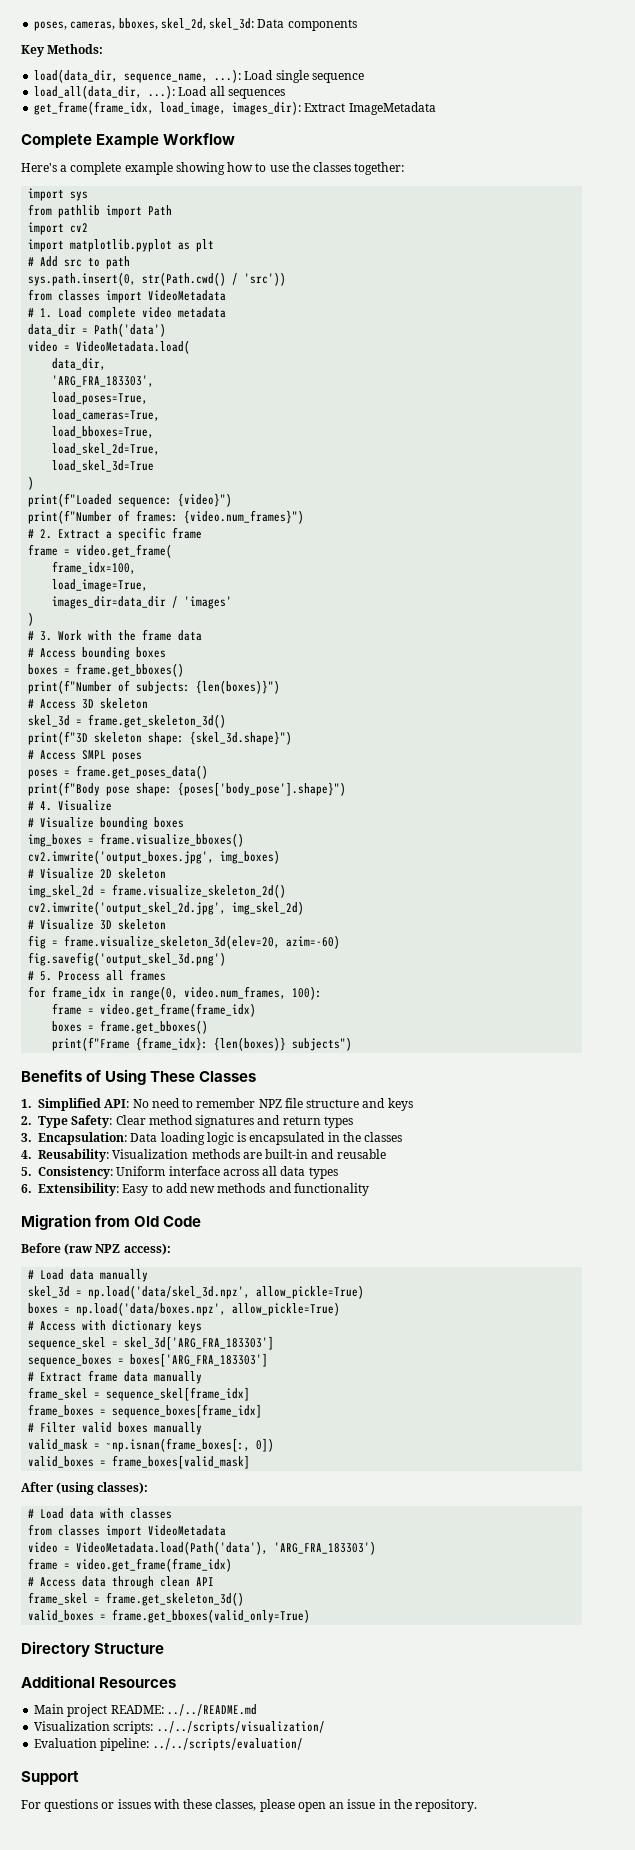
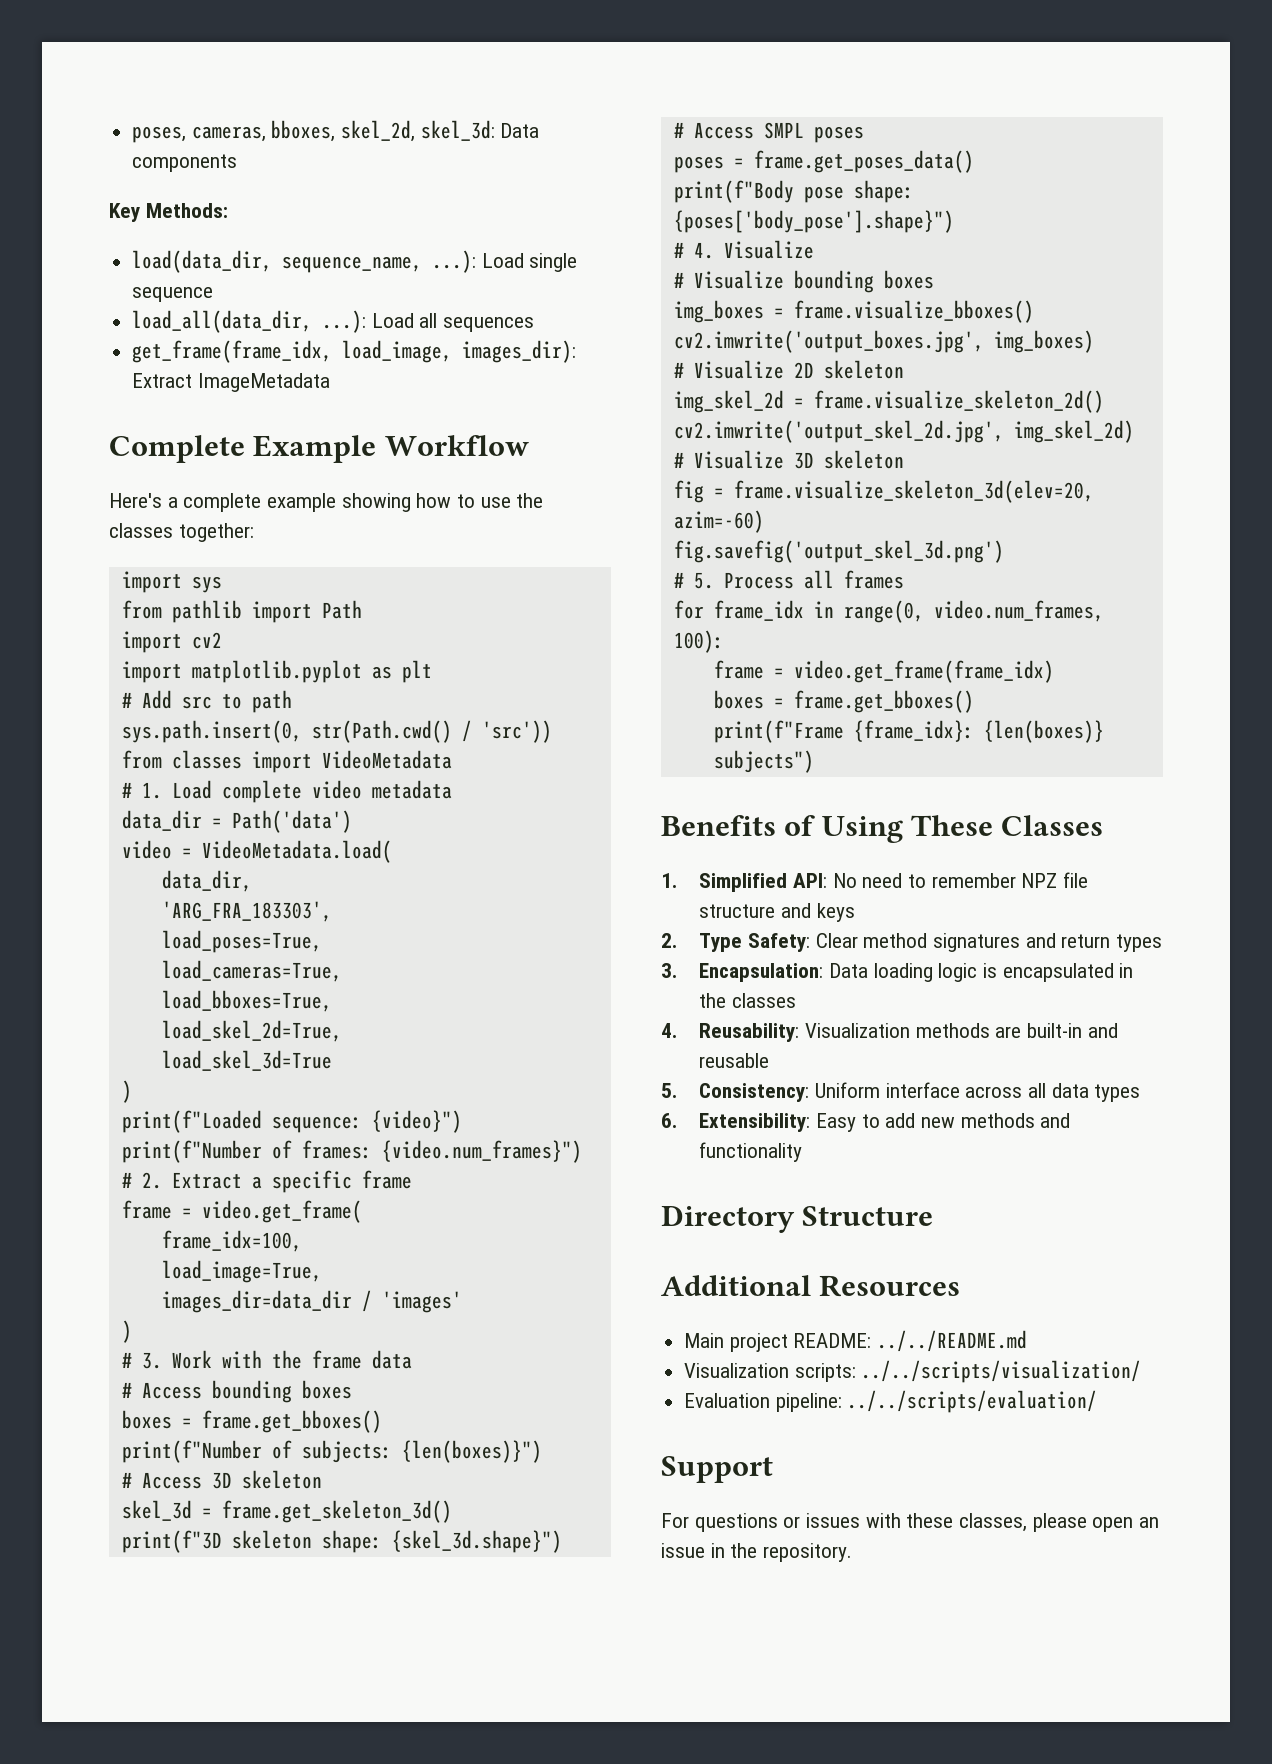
- Migration from Old Code
- Before (raw NPZ access):
- # Load data manually
- skel_3d = np.load('data/skel_3d.npz', allow_pickle=True)
- boxes = np.load('data/boxes.npz', allow_pickle=True)
- # Access with dictionary keys
- sequence_skel = skel_3d['ARG_FRA_183303']
- sequence_boxes = boxes['ARG_FRA_183303']
- # Extract frame data manually
- frame_skel = sequence_skel[frame_idx]
- frame_boxes = sequence_boxes[frame_idx]
- # Filter valid boxes manually
- valid_mask = ~np.isnan(frame_boxes[:, 0])
- valid_boxes = frame_boxes[valid_mask]
- After (using classes):
- # Load data with classes
- from classes import VideoMetadata
- video = VideoMetadata.load(Path('data'), 'ARG_FRA_183303')
- frame = video.get_frame(frame_idx)
- # Access data through clean API
- frame_skel = frame.get_skeleton_3d()
- valid_boxes = frame.get_bboxes(valid_only=True)

